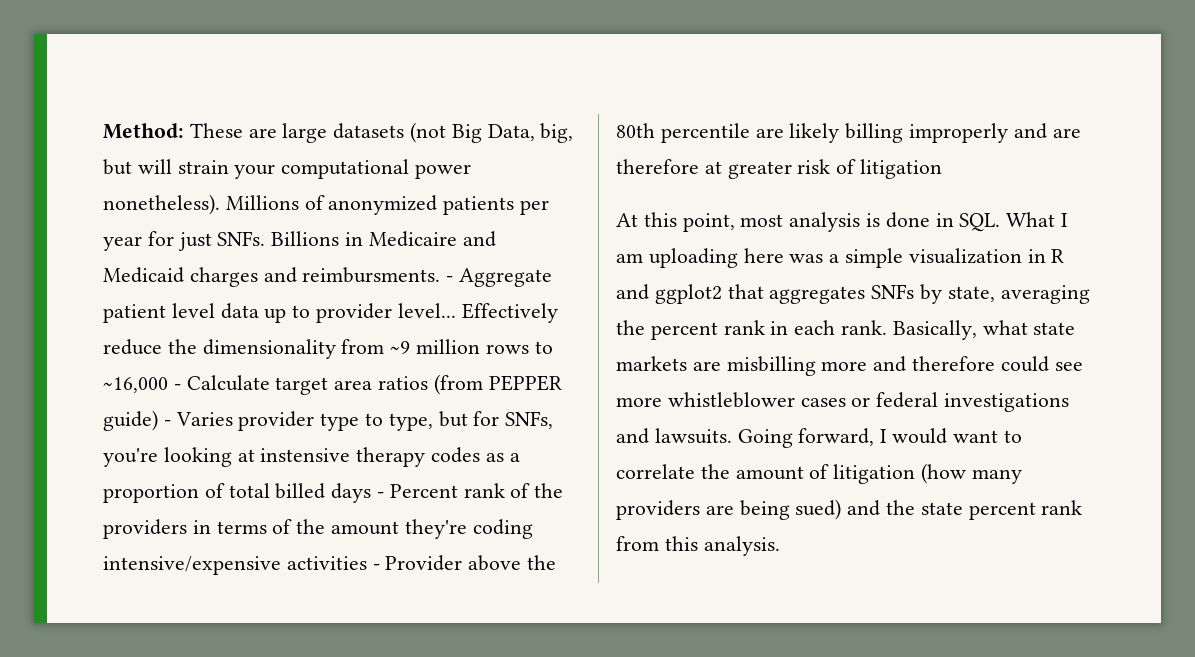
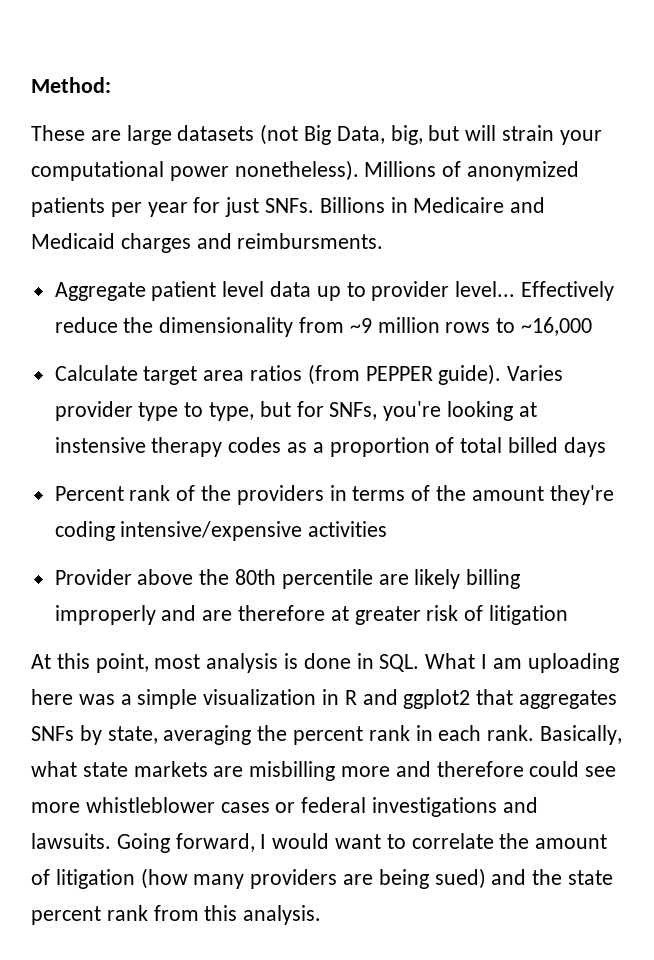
- Method: These are large datasets (not Big Data, big, but will strain your computational power nonetheless).
+ Method:
+ These are large datasets (not Big Data, big, but will strain your computational power nonetheless).
- Billions in Medicaire and Medicaid charges and reimbursments. - Aggregate patient level data up to provider level...
+ Billions in Medicaire and Medicaid charges and reimbursments.
+ Aggregate patient level data up to provider level...
- Effectively reduce the dimensionality from ~9 million rows to ~16,000 - Calculate target area ratios (from PEPPER guide) - Varies provider type to type, but for SNFs, you're looking at instensive therapy codes as a proportion of total billed days - Percent rank of the providers in terms of the amount they're coding intensive/expensive activities - Provider above the 80th percentile are likely billing improperly and are therefore at greater risk of litigation
+ Effectively reduce the dimensionality from ~9 million rows to ~16,000
+ Calculate target area ratios (from PEPPER guide). Varies provider type to type, but for SNFs, you're looking at instensive therapy codes as a proportion of total billed days
+ Percent rank of the providers in terms of the amount they're coding intensive/expensive activities
+ Provider above the 80th percentile are likely billing improperly and are therefore at greater risk of litigation

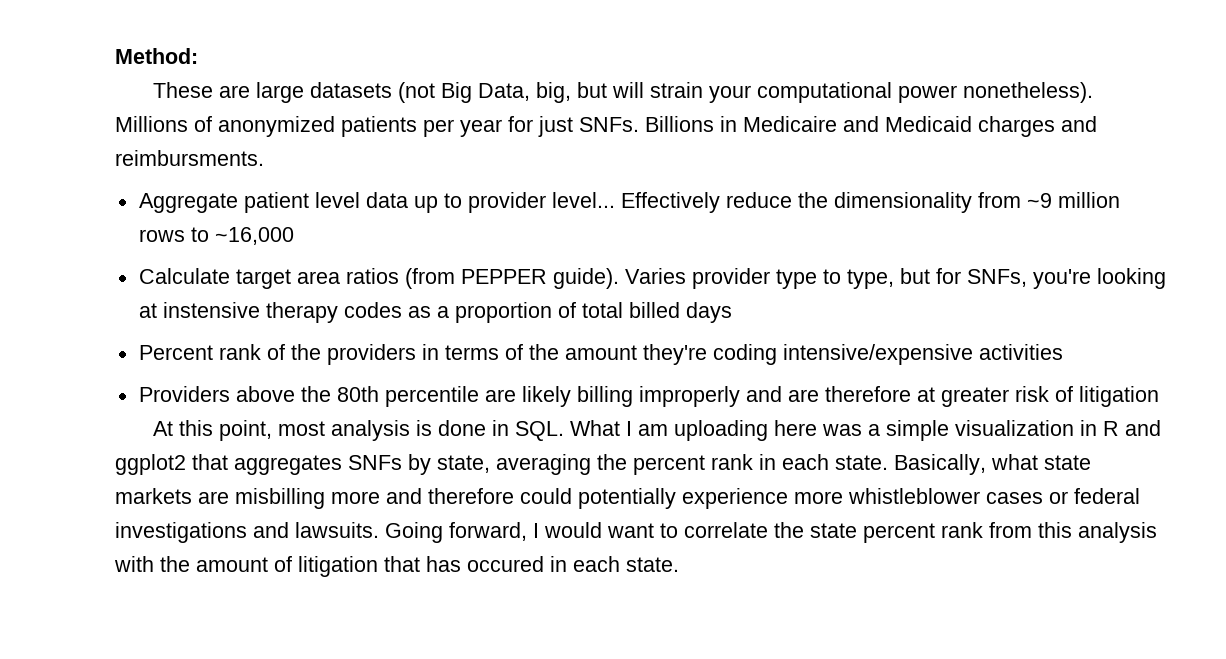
- Provider above the 80th percentile are likely billing improperly and are therefore at greater risk of litigation
+ Providers above the 80th percentile are likely billing improperly and are therefore at greater risk of litigation
- At this point, most analysis is done in SQL. What I am uploading here was a simple visualization in R and ggplot2 that aggregates SNFs by state, averaging the percent rank in each rank.
+ At this point, most analysis is done in SQL. What I am uploading here was a simple visualization in R and ggplot2 that aggregates SNFs by state, averaging the percent rank in each state.
- Basically, what state markets are misbilling more and therefore could see more whistleblower cases or federal investigations and lawsuits.
+ Basically, what state markets are misbilling more and therefore could potentially experience more whistleblower cases or federal investigations and lawsuits.
- Going forward, I would want to correlate the amount of litigation (how many providers are being sued) and the state percent rank from this analysis.
+ Going forward, I would want to correlate the state percent rank from this analysis with the amount of litigation that has occured in each state.

